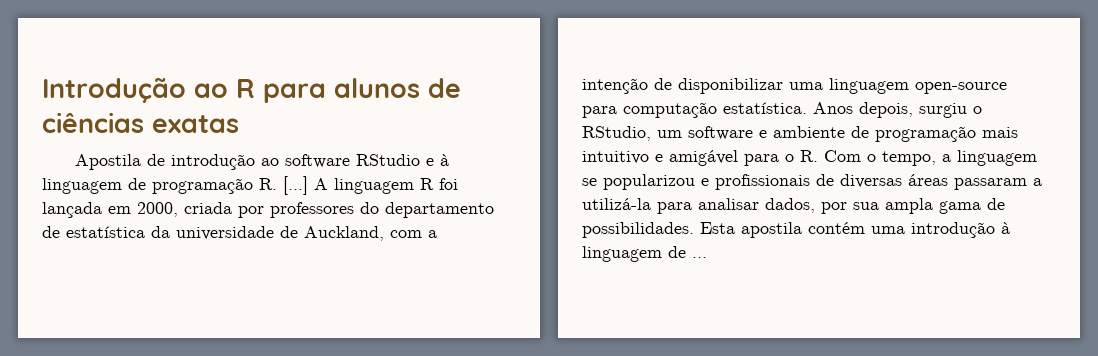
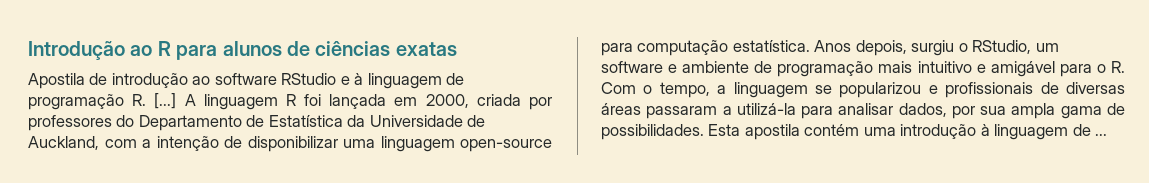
- A linguagem R foi lançada em 2000, criada por professores do departamento de estatística da universidade de Auckland, com a intenção de disponibilizar uma linguagem open-source para computação estatística.
+ A linguagem R foi lançada em 2000, criada por professores do Departamento de Estatística da Universidade de Auckland, com a intenção de disponibilizar uma linguagem open-source para computação estatística.

